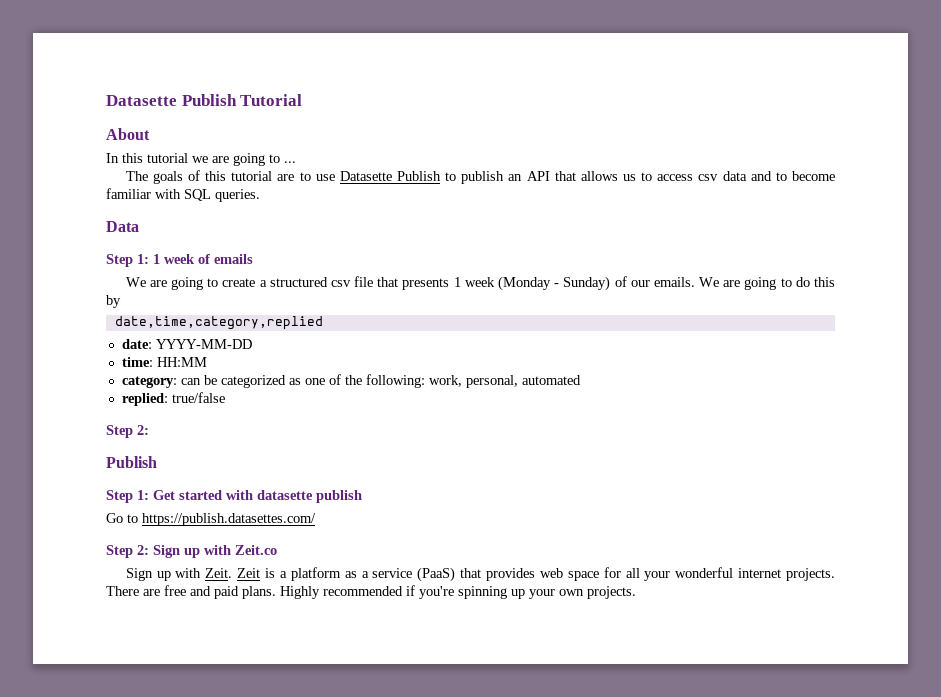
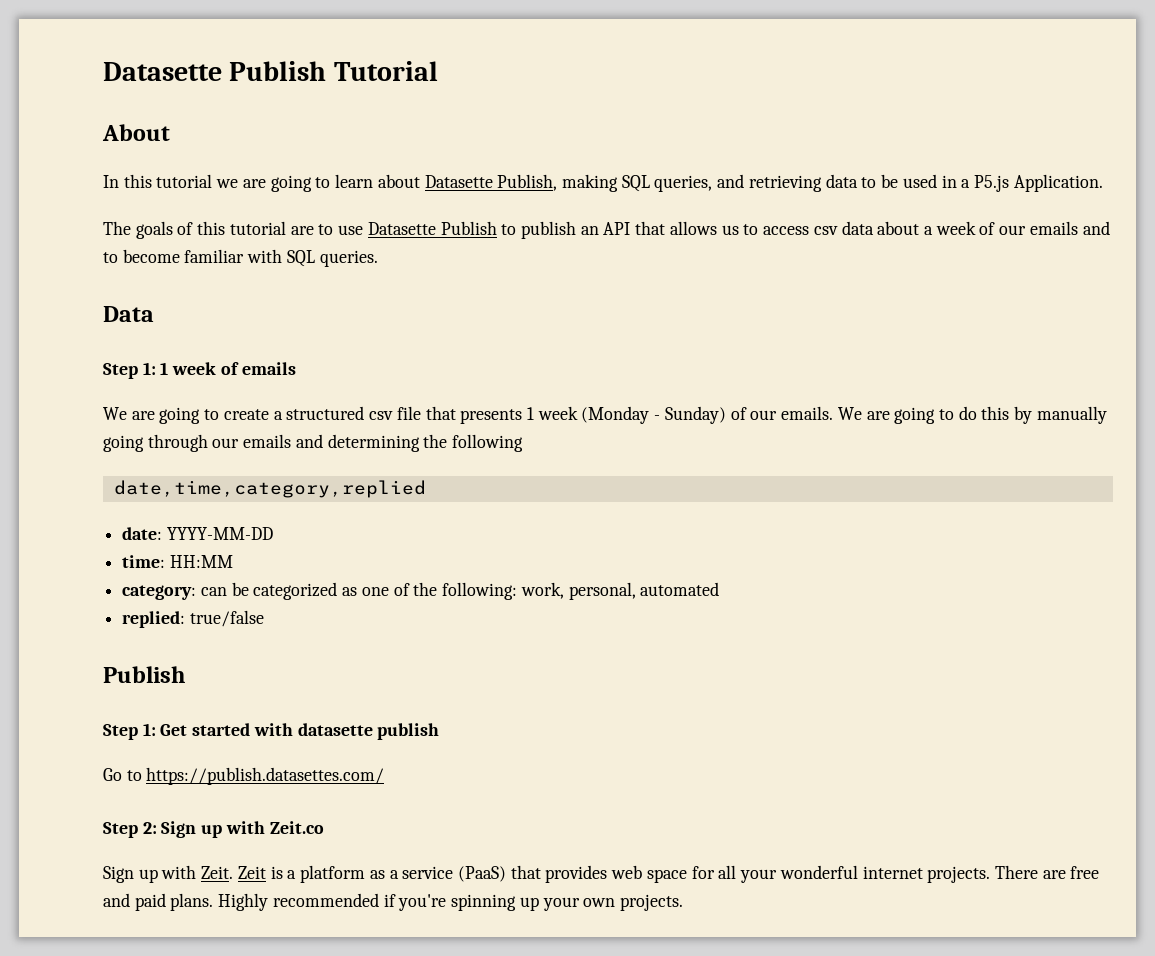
- In this tutorial we are going to ...
+ In this tutorial we are going to learn about Datasette Publish, making SQL queries, and retrieving data to be used in a P5.js Application.
- The goals of this tutorial are to use Datasette Publish to publish an API that allows us to access csv data and to become familiar with SQL queries.
+ The goals of this tutorial are to use Datasette Publish to publish an API that allows us to access csv data about a week of our emails and to become familiar with SQL queries.
- We are going to do this by
+ We are going to do this by manually going through our emails and determining the following
  replied: true/false
- Step 2:

